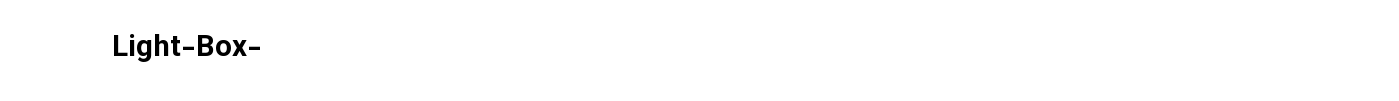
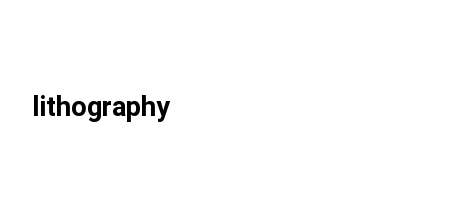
- Light-Box-
+ lithography

